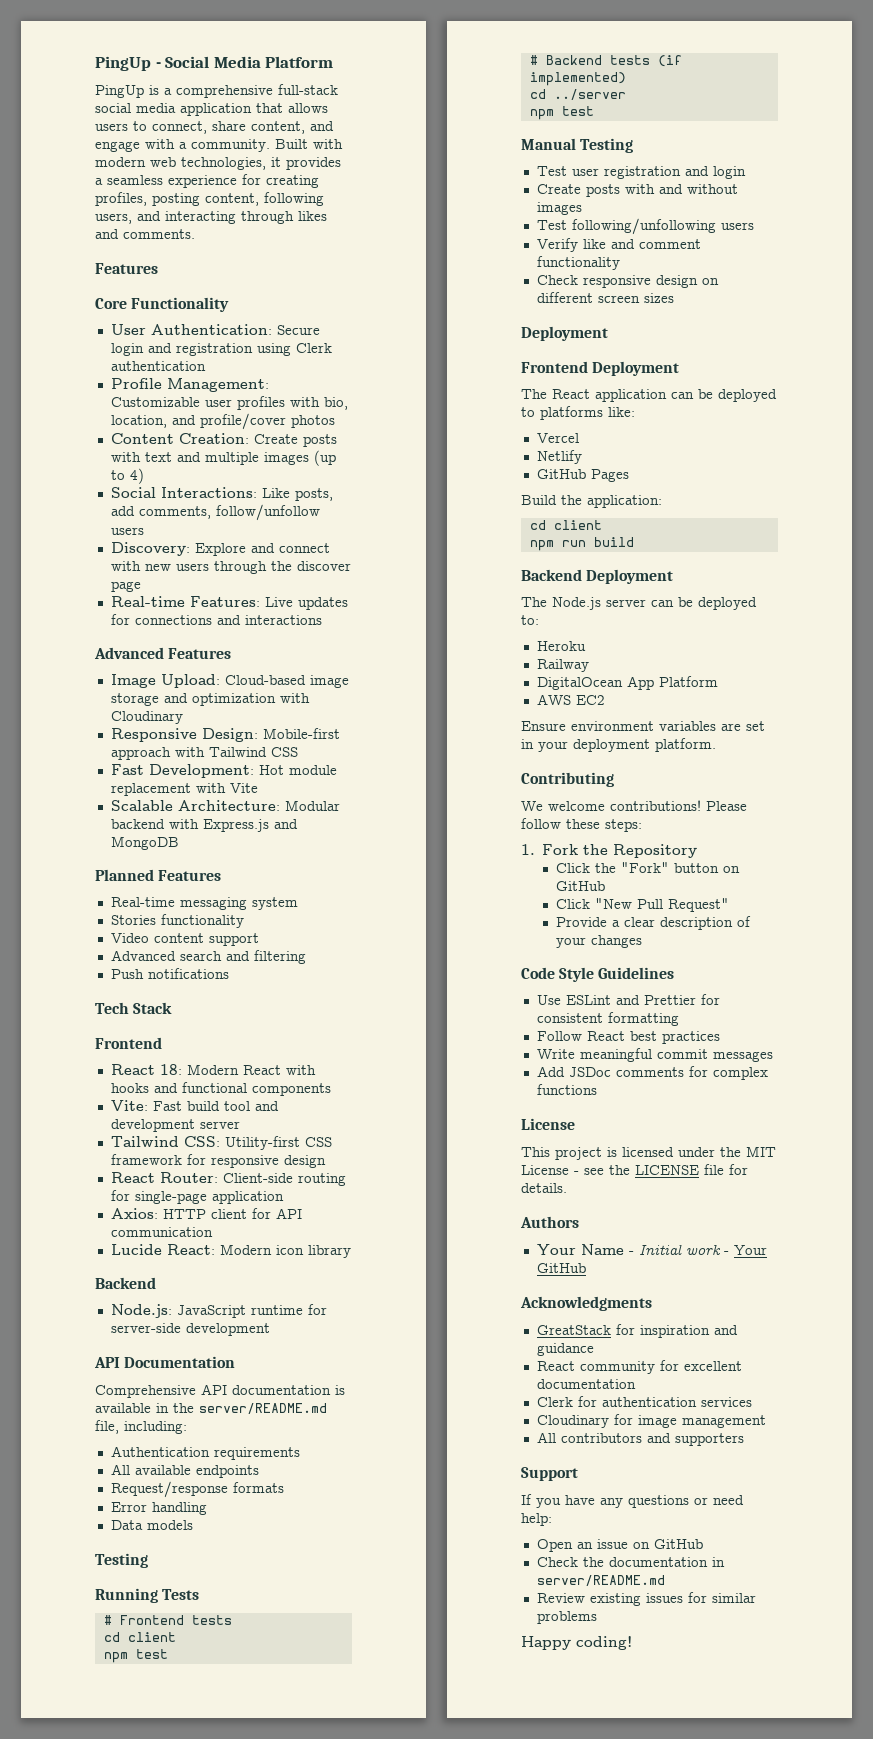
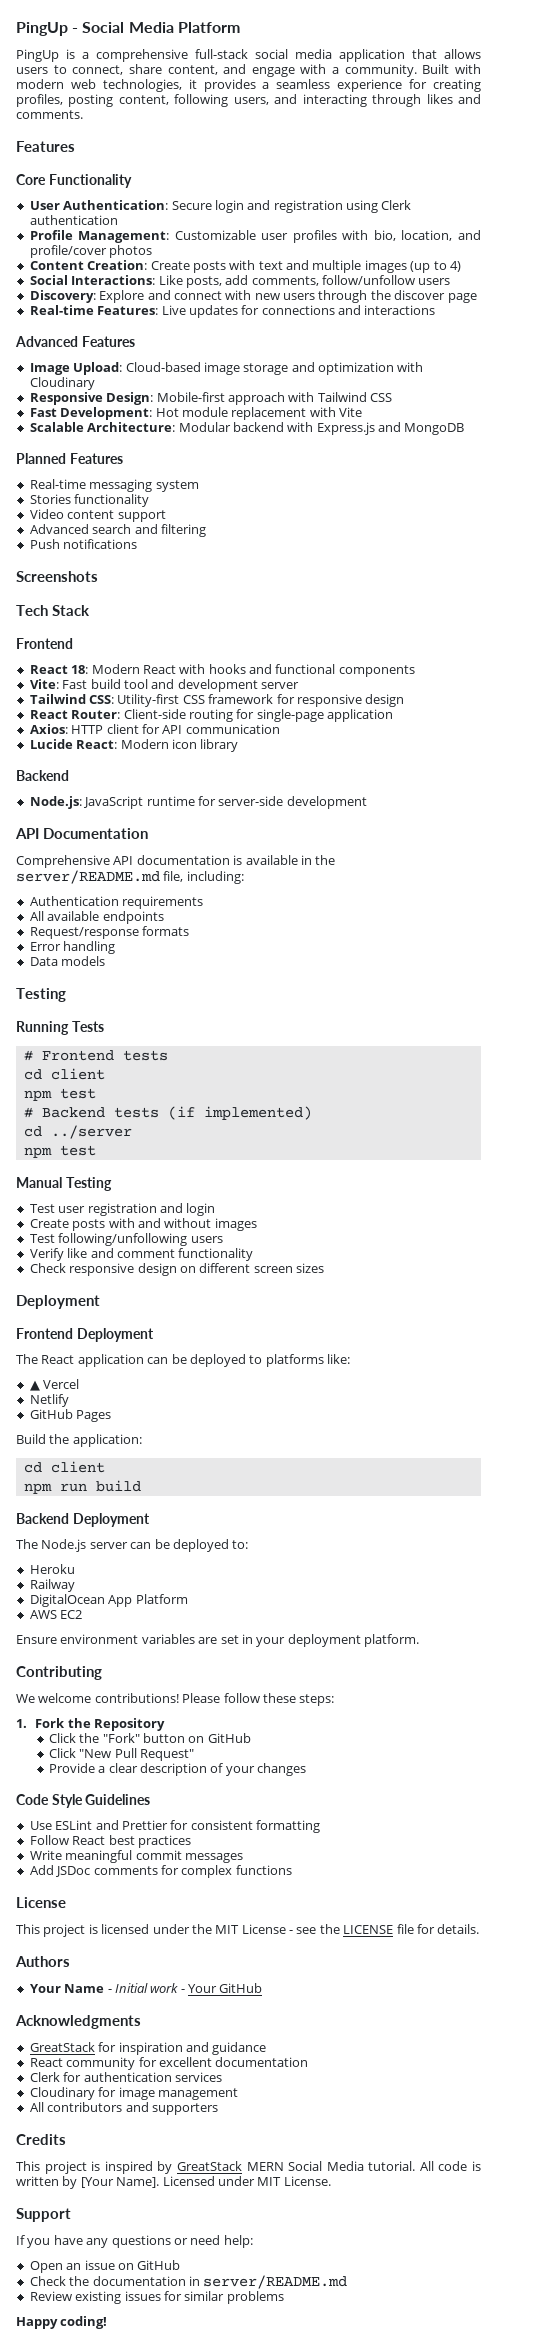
+ Screenshots
- Vercel
+ ▲ Vercel
+ Credits
+ This project is inspired by GreatStack MERN Social Media tutorial. All code is written by [Your Name]. Licensed under MIT License.

